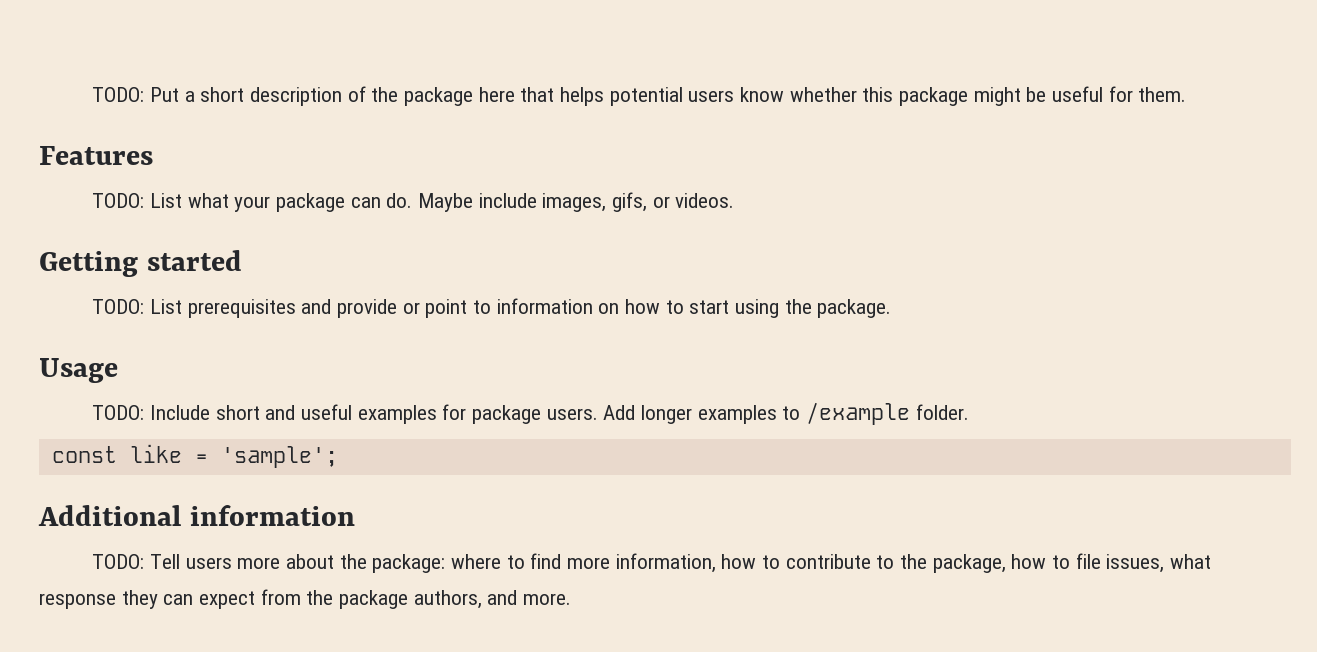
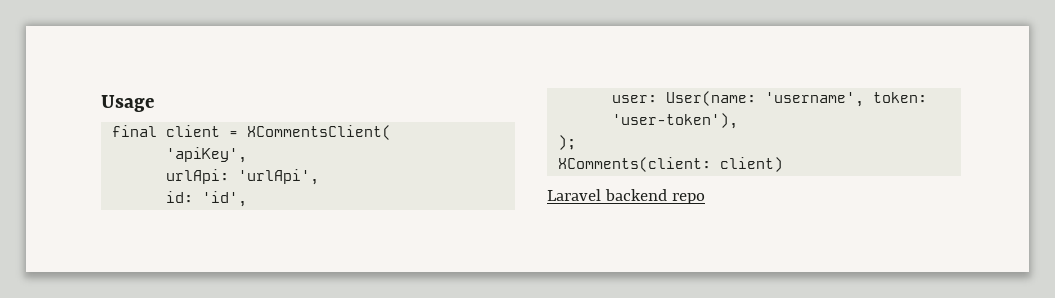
- TODO: Put a short description of the package here that helps potential users know whether this package might be useful for them.
- Features
- TODO: List what your package can do. Maybe include images, gifs, or videos.
- Getting started
- TODO: List prerequisites and provide or point to information on how to start using the package.
  Usage
- TODO: Include short and useful examples for package users. Add longer examples to /example folder.
- const like = 'sample';
- Additional information
- TODO: Tell users more about the package: where to find more information, how to contribute to the package, how to file issues, what response they can expect from the package authors, and more.
+ final client = XCommentsClient(
+ 'apiKey',
+ urlApi: 'urlApi',
+ id: 'id',
+ user: User(name: 'username', token: 'user-token'),
+ );
+ XComments(client: client)
+ Laravel backend repo

